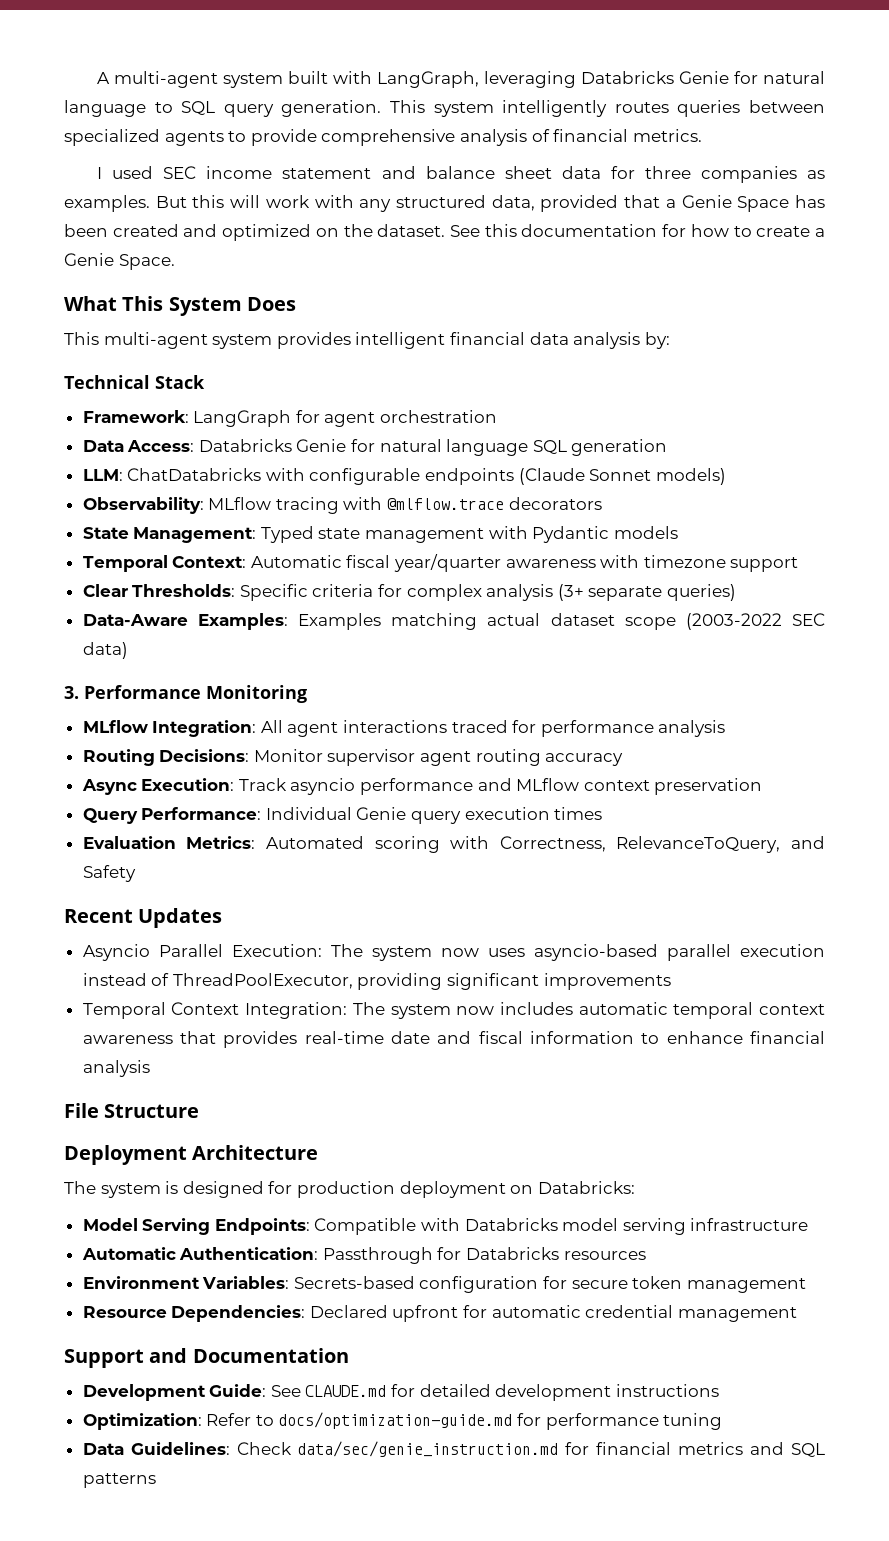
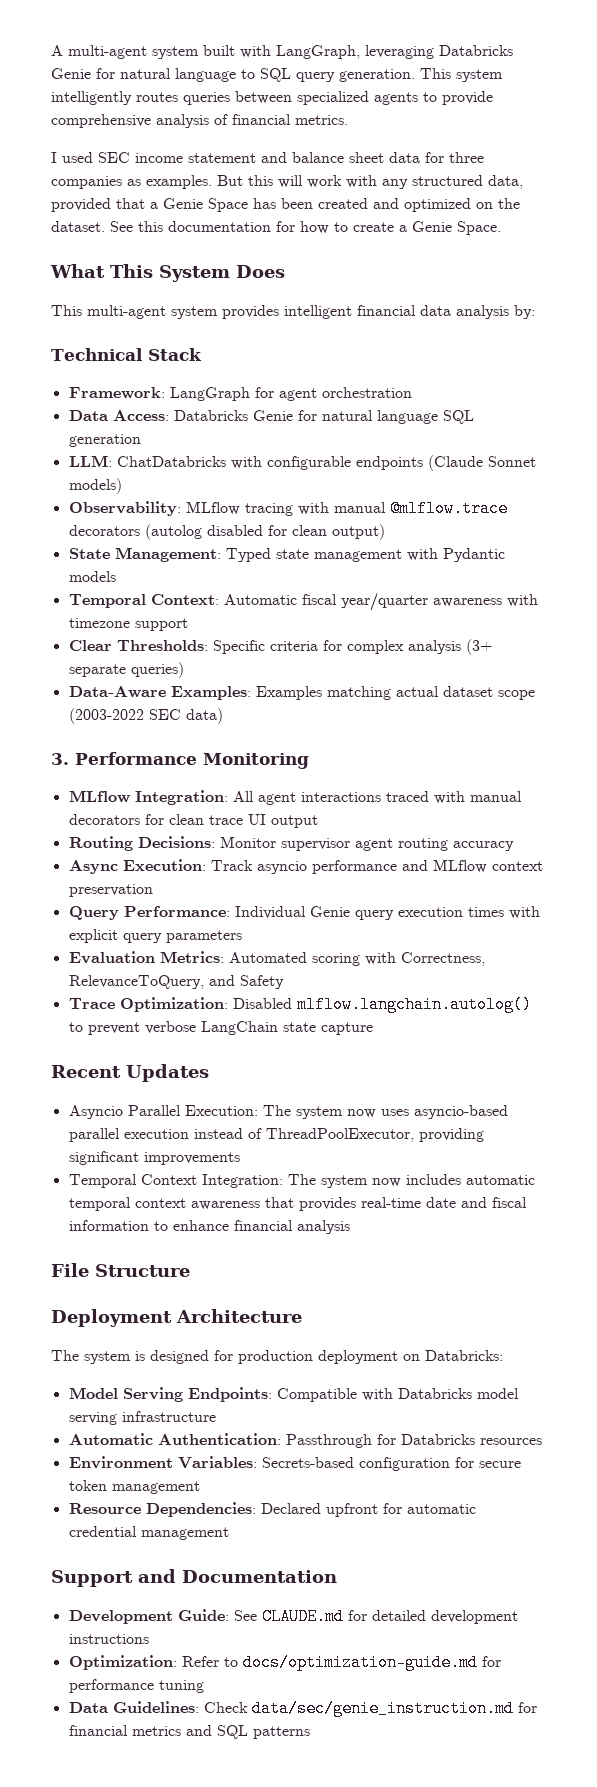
- Observability: MLflow tracing with @mlflow.trace decorators
+ Observability: MLflow tracing with manual @mlflow.trace decorators (autolog disabled for clean output)
- MLflow Integration: All agent interactions traced for performance analysis
+ MLflow Integration: All agent interactions traced with manual decorators for clean trace UI output
- Query Performance: Individual Genie query execution times
+ Query Performance: Individual Genie query execution times with explicit query parameters
+ Trace Optimization: Disabled mlflow.langchain.autolog() to prevent verbose LangChain state capture

